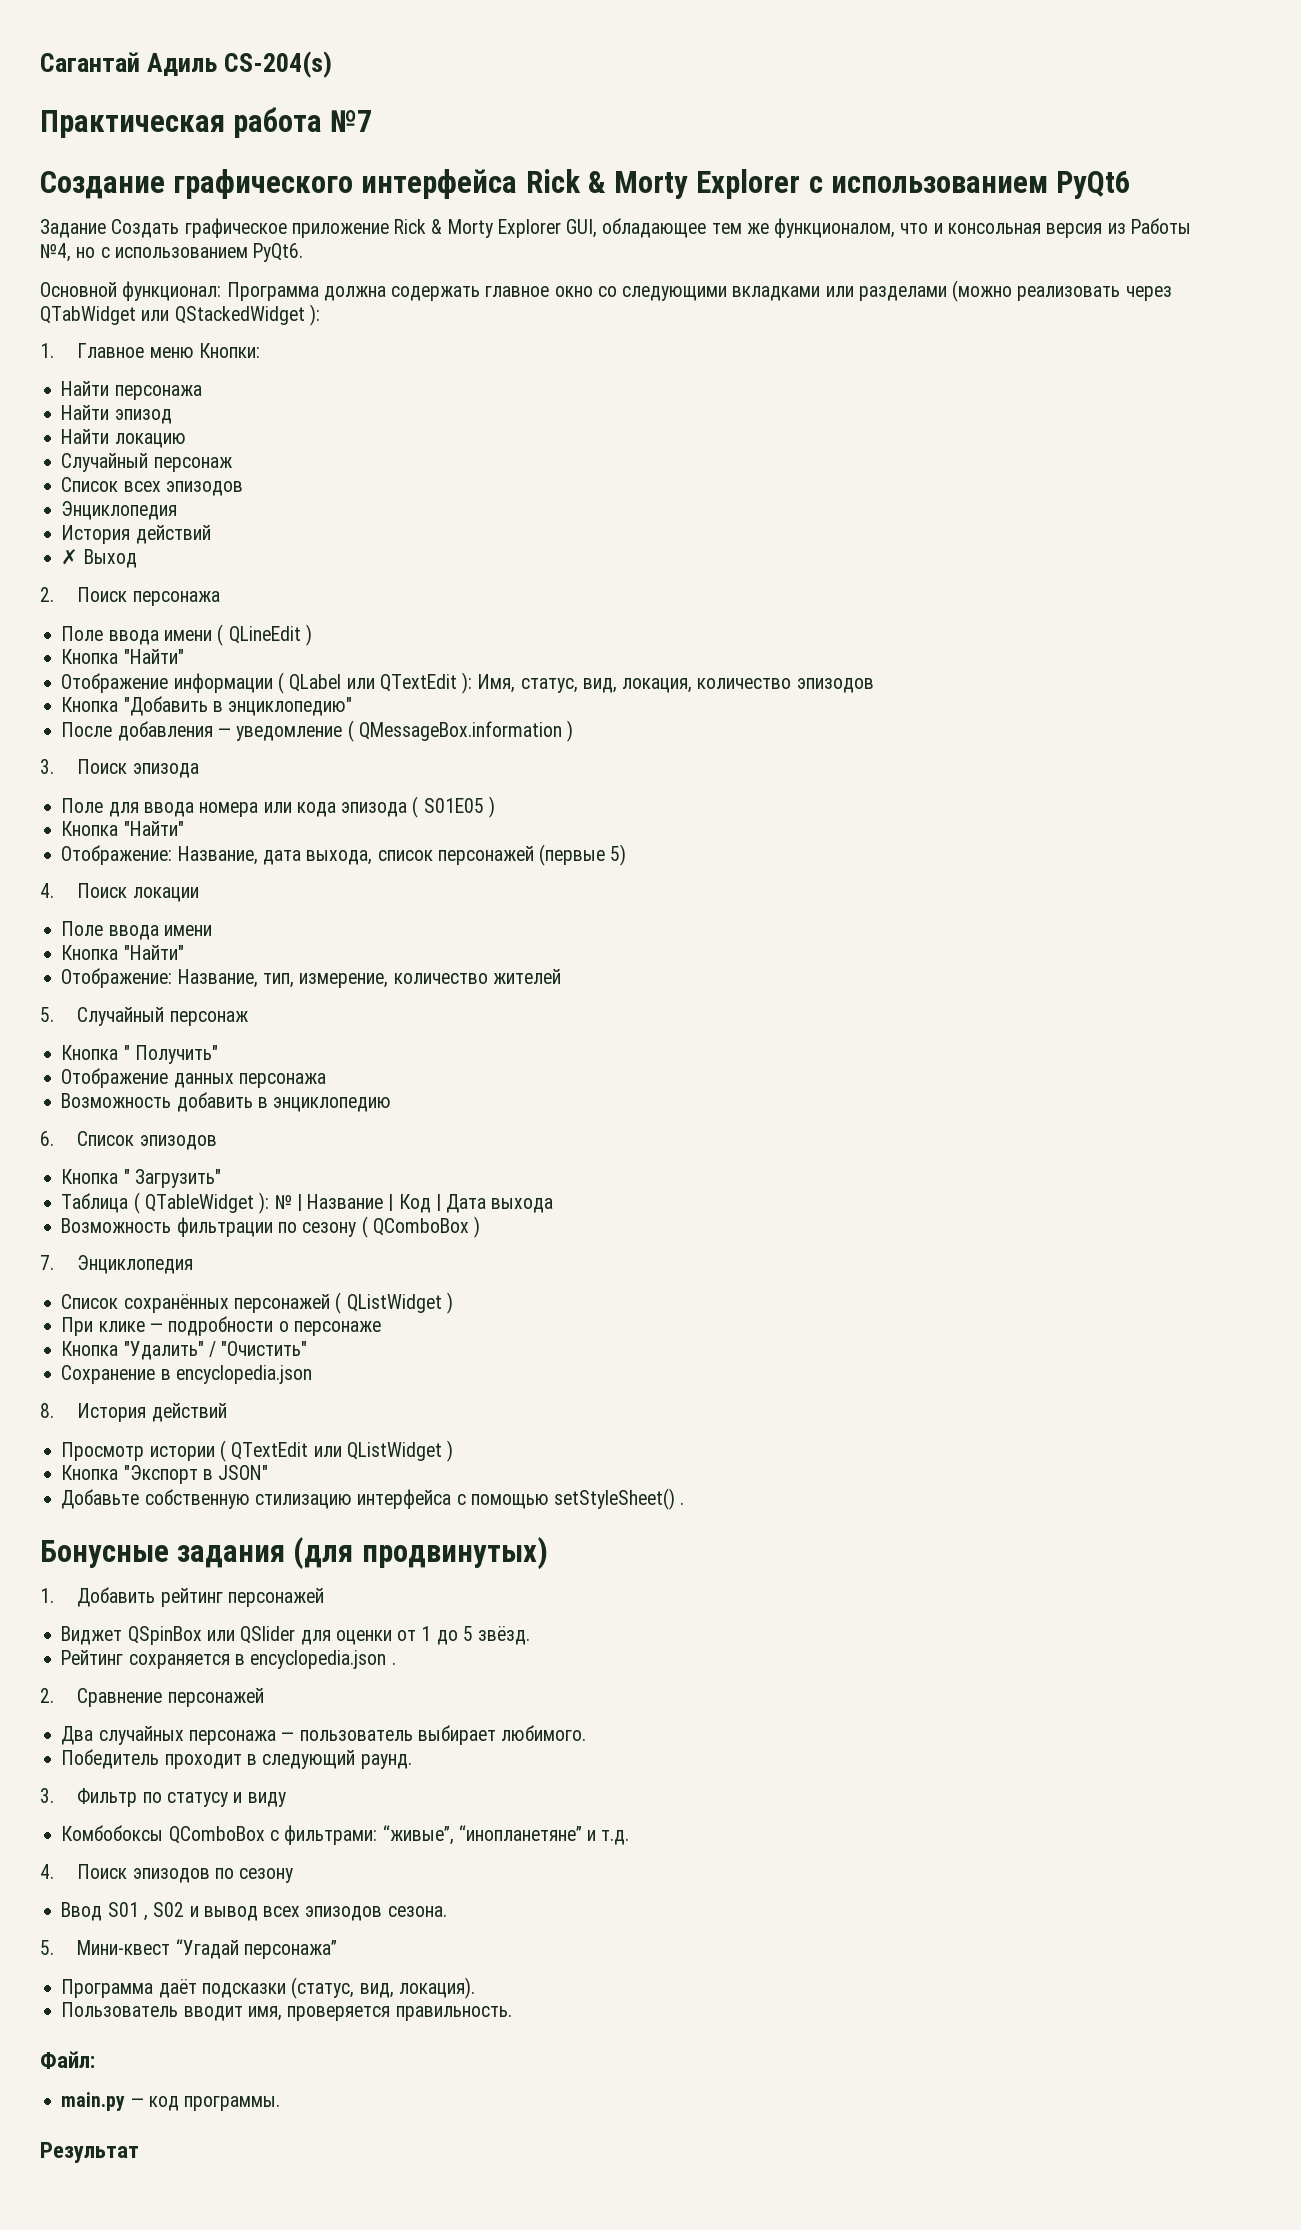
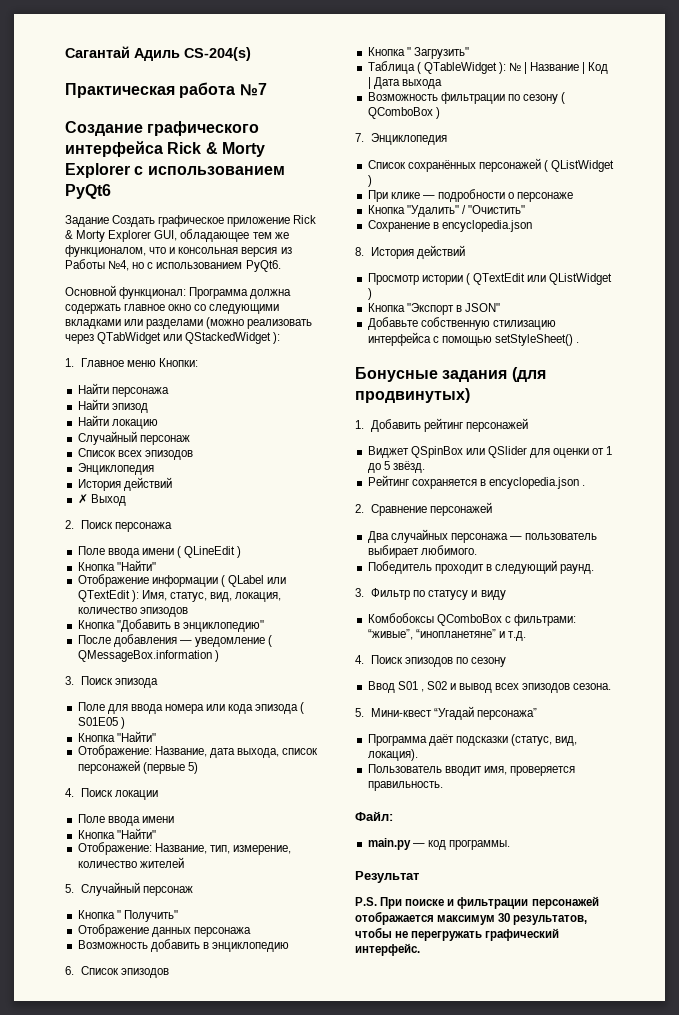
+ P.S. При поиске и фильтрации персонажей отображается максимум 30 результатов, чтобы не перегружать графический интерфейс.

